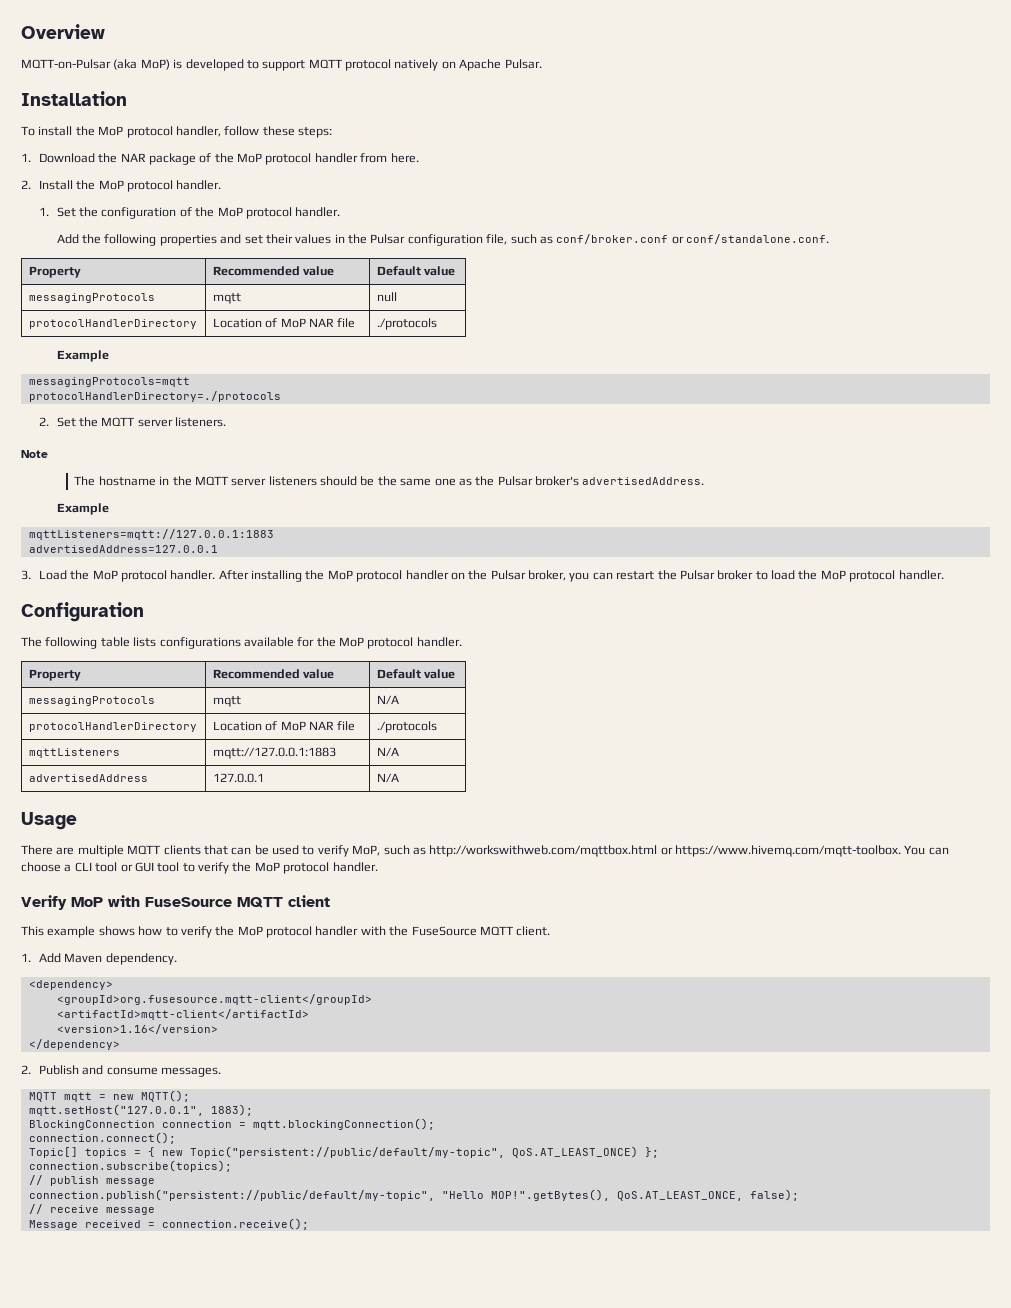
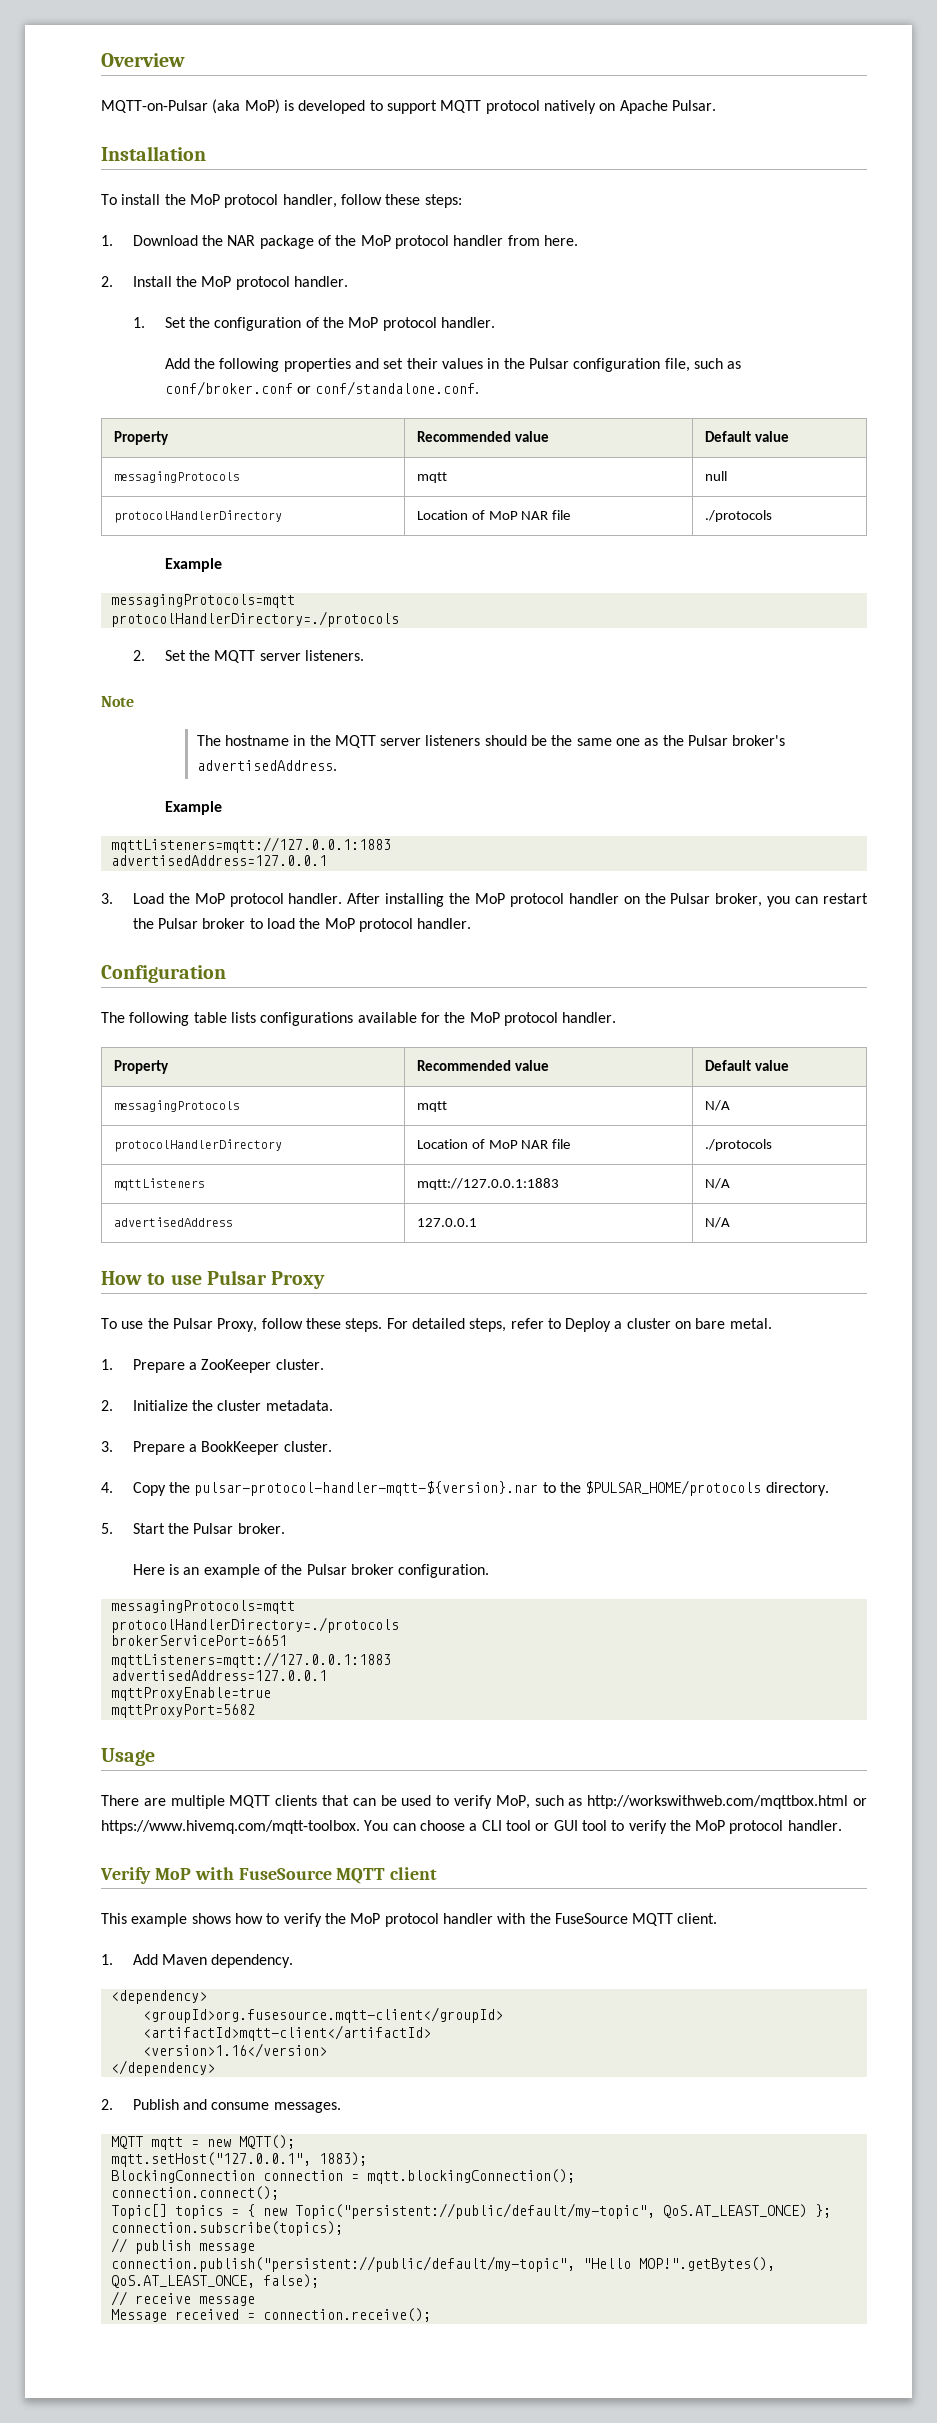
+ How to use Pulsar Proxy
+ To use the Pulsar Proxy, follow these steps. For detailed steps, refer to Deploy a cluster on bare metal.
+ 1. Prepare a ZooKeeper cluster.
+ 2. Initialize the cluster metadata.
+ 3. Prepare a BookKeeper cluster.
+ 4. Copy the pulsar-protocol-handler-mqtt-${version}.nar to the $PULSAR_HOME/protocols directory.
+ 5. Start the Pulsar broker.
+ Here is an example of the Pulsar broker configuration.
+ messagingProtocols=mqtt
+ protocolHandlerDirectory=./protocols
+ brokerServicePort=6651
+ mqttListeners=mqtt://127.0.0.1:1883
+ advertisedAddress=127.0.0.1
+ mqttProxyEnable=true
+ mqttProxyPort=5682

